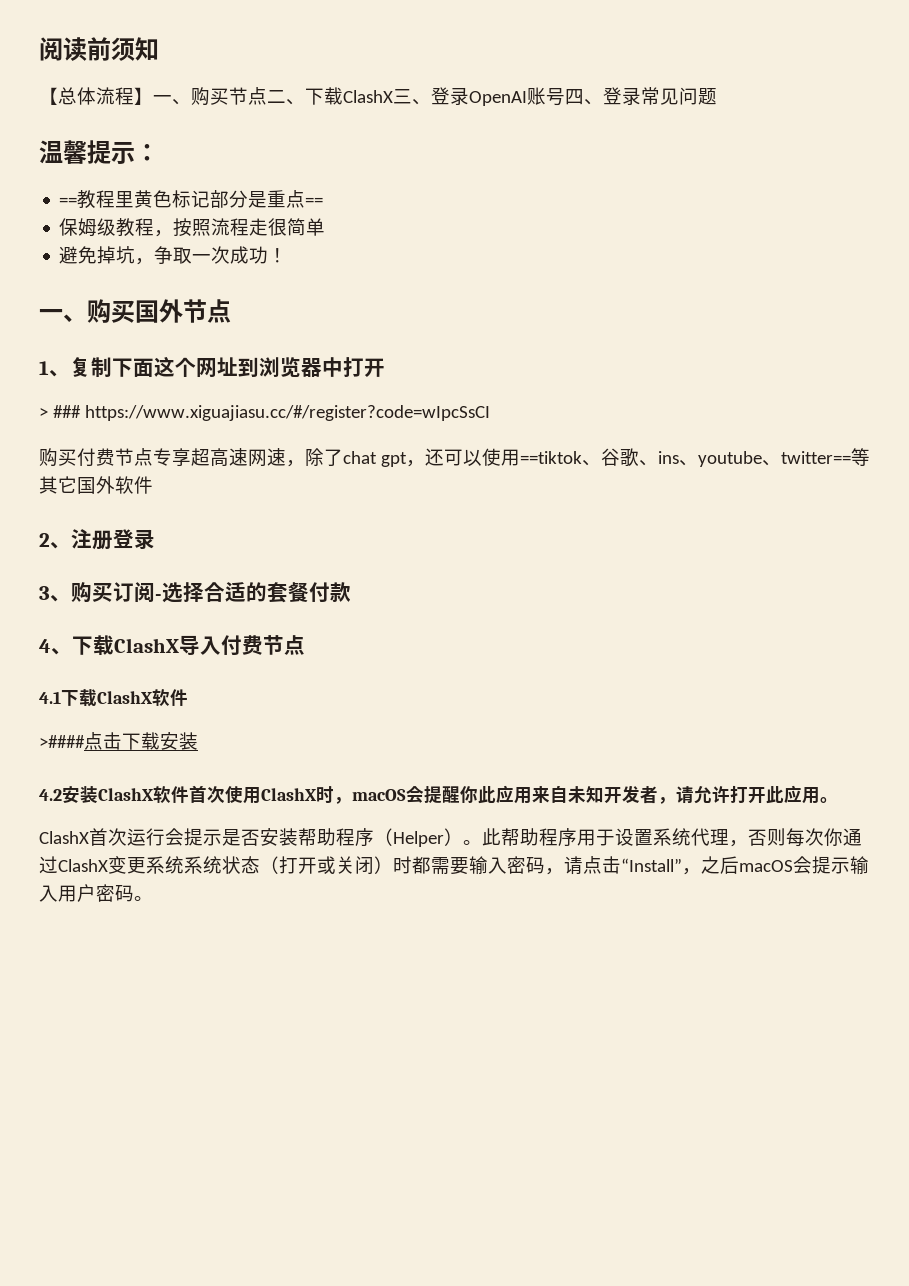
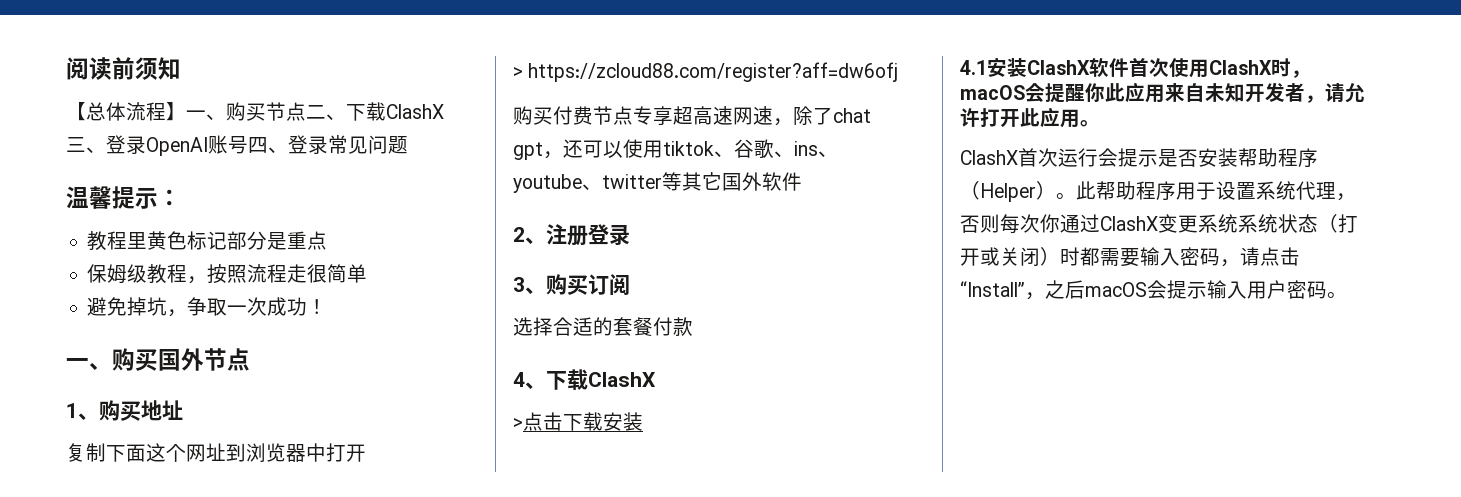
- ==教程里黄色标记部分是重点==
+ 教程里黄色标记部分是重点
- 1、复制下面这个网址到浏览器中打开
+ 1、购买地址
+ 复制下面这个网址到浏览器中打开
- > ### https://www.xiguajiasu.cc/#/register?code=wIpcSsCI
+ > https://zcloud88.com/register?aff=dw6ofj
- 购买付费节点专享超高速网速，除了chat gpt，还可以使用==tiktok、谷歌、ins、youtube、twitter==等其它国外软件
+ 购买付费节点专享超高速网速，除了chat gpt，还可以使用tiktok、谷歌、ins、youtube、twitter等其它国外软件
- 3、购买订阅-选择合适的套餐付款
+ 3、购买订阅
+ 选择合适的套餐付款
- 4、下载ClashX导入付费节点
- 4.1下载ClashX软件
- >####点击下载安装
+ 4、下载ClashX
+ >点击下载安装
- 4.2安装ClashX软件首次使用ClashX时，macOS会提醒你此应用来自未知开发者，请允许打开此应用。
+ 4.1安装ClashX软件首次使用ClashX时，macOS会提醒你此应用来自未知开发者，请允许打开此应用。

